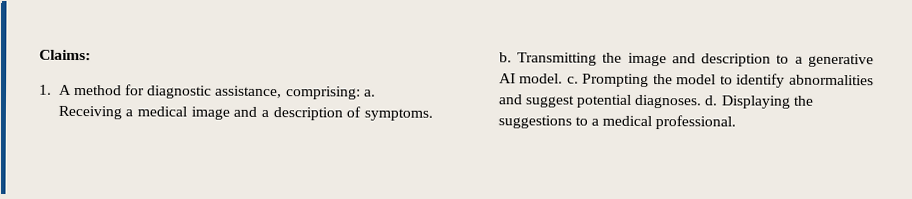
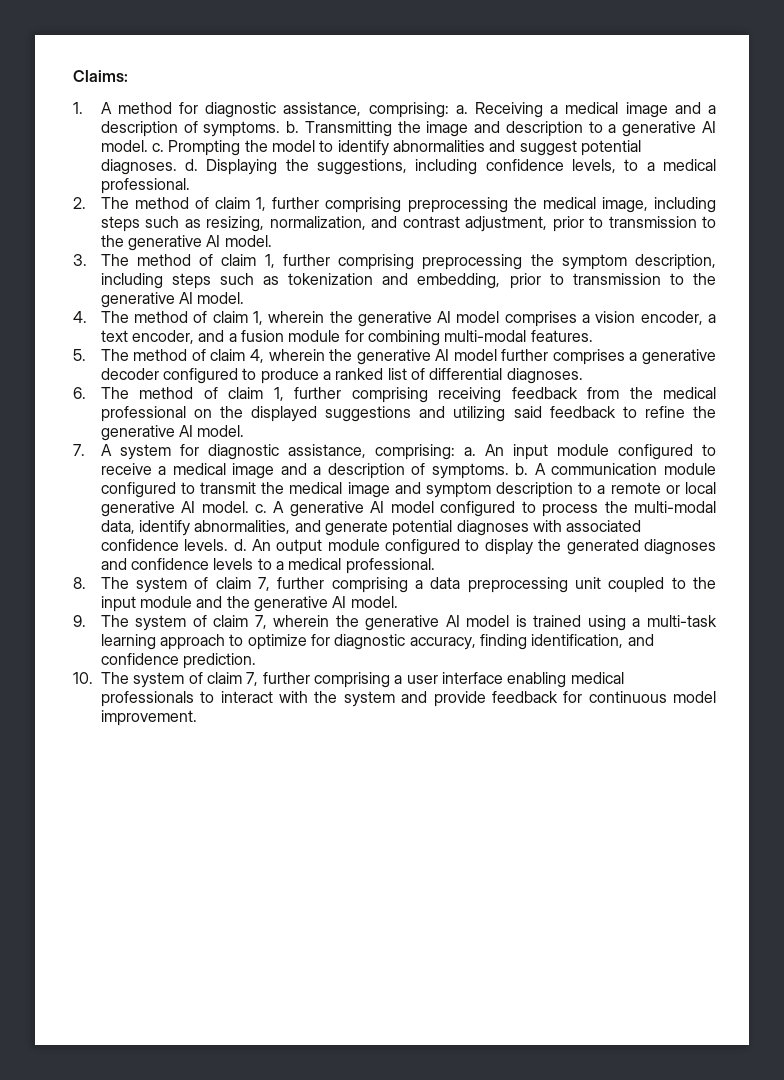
- Displaying the suggestions to a medical professional.
+ Displaying the suggestions, including confidence levels, to a medical professional.
+ 2. The method of claim 1, further comprising preprocessing the medical image, including steps such as resizing, normalization, and contrast adjustment, prior to transmission to the generative AI model.
+ 3. The method of claim 1, further comprising preprocessing the symptom description, including steps such as tokenization and embedding, prior to transmission to the generative AI model.
+ 4. The method of claim 1, wherein the generative AI model comprises a vision encoder, a text encoder, and a fusion module for combining multi-modal features.
+ 5. The method of claim 4, wherein the generative AI model further comprises a generative decoder configured to produce a ranked list of differential diagnoses.
+ 6. The method of claim 1, further comprising receiving feedback from the medical professional on the displayed suggestions and utilizing said feedback to refine the generative AI model.
+ 7. A system for diagnostic assistance, comprising: a. An input module configured to receive a medical image and a description of symptoms. b. A communication module configured to transmit the medical image and symptom description to a remote or local generative AI model. c. A generative AI model configured to process the multi-modal data, identify abnormalities, and generate potential diagnoses with associated confidence levels. d. An output module configured to display the generated diagnoses and confidence levels to a medical professional.
+ 8. The system of claim 7, further comprising a data preprocessing unit coupled to the input module and the generative AI model.
+ 9. The system of claim 7, wherein the generative AI model is trained using a multi-task learning approach to optimize for diagnostic accuracy, finding identification, and confidence prediction.
+ 10. The system of claim 7, further comprising a user interface enabling medical professionals to interact with the system and provide feedback for continuous model improvement.

